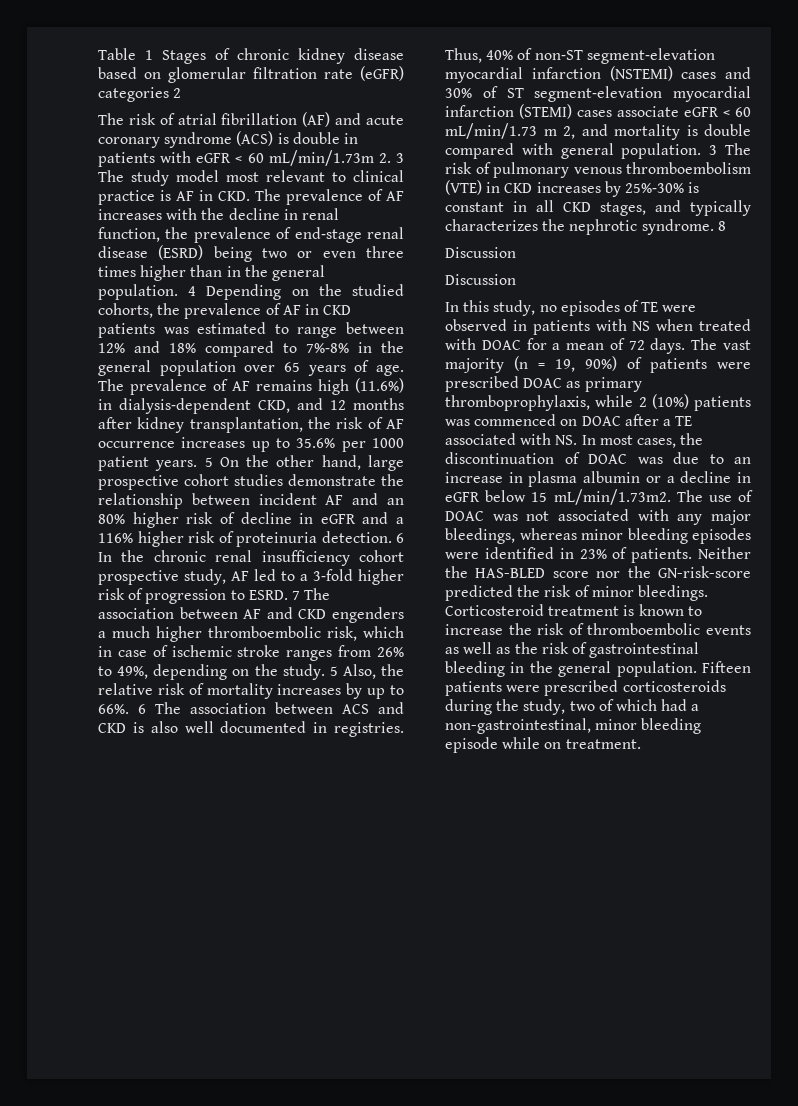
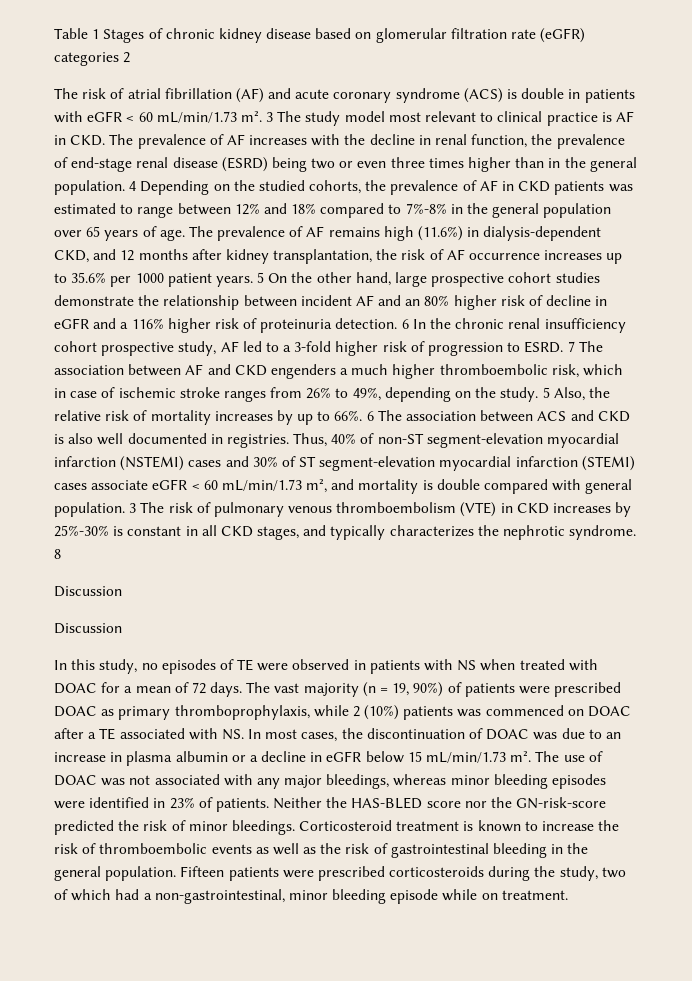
- The risk of atrial fibrillation (AF) and acute coronary syndrome (ACS) is double in patients with eGFR < 60 mL/min/1.73m 2. 3 The study model most relevant to clinical practice is AF in CKD. The prevalence of AF increases with the decline in renal function, the prevalence of end‐stage renal disease (ESRD) being two or even three times higher than in the general population.
+ The risk of atrial fibrillation (AF) and acute coronary syndrome (ACS) is double in patients with eGFR < 60 mL/min/1.73 m². 3 The study model most relevant to clinical practice is AF in CKD. The prevalence of AF increases with the decline in renal function, the prevalence of end‐stage renal disease (ESRD) being two or even three times higher than in the general population.
- Thus, 40% of non‐ST segment‐elevation myocardial infarction (NSTEMI) cases and 30% of ST segment‐elevation myocardial infarction (STEMI) cases associate eGFR < 60 mL/min/1.73 m 2, and mortality is double compared with general population.
+ Thus, 40% of non‐ST segment‐elevation myocardial infarction (NSTEMI) cases and 30% of ST segment‐elevation myocardial infarction (STEMI) cases associate eGFR < 60 mL/min/1.73 m², and mortality is double compared with general population.
- The vast majority (n = 19, 90%) of patients were prescribed DOAC as primary thromboprophylaxis, while 2 (10%) patients was commenced on DOAC after a TE associated with NS. In most cases, the discontinuation of DOAC was due to an increase in plasma albumin or a decline in eGFR below 15 mL/min/1.73m2. The use of DOAC was not associated with any major bleedings, whereas minor bleeding episodes were identified in 23% of patients.
+ The vast majority (n = 19, 90%) of patients were prescribed DOAC as primary thromboprophylaxis, while 2 (10%) patients was commenced on DOAC after a TE associated with NS. In most cases, the discontinuation of DOAC was due to an increase in plasma albumin or a decline in eGFR below 15 mL/min/1.73 m². The use of DOAC was not associated with any major bleedings, whereas minor bleeding episodes were identified in 23% of patients.

